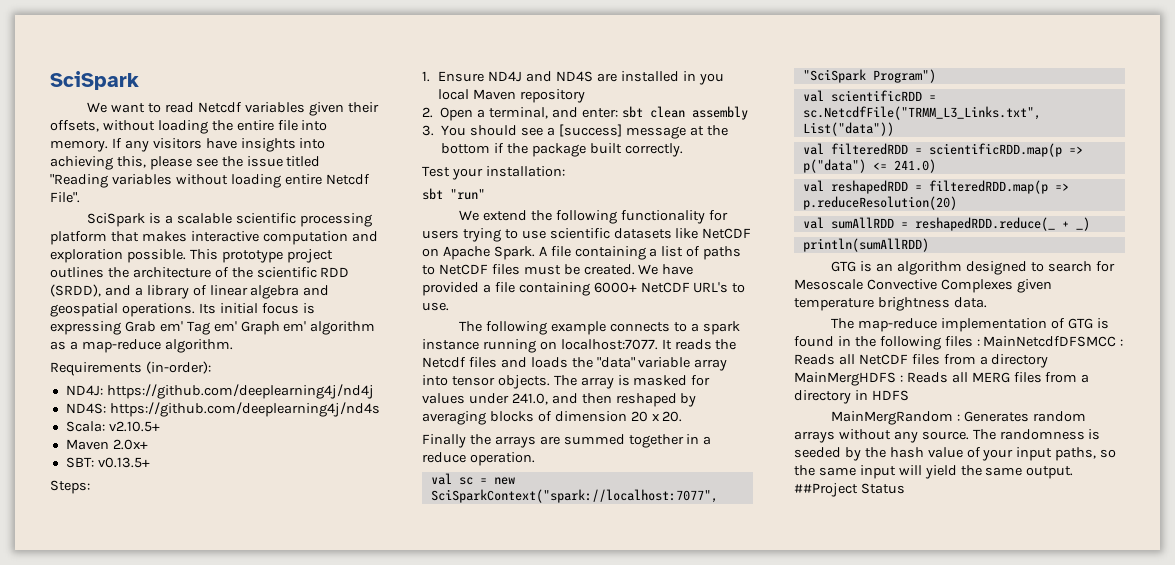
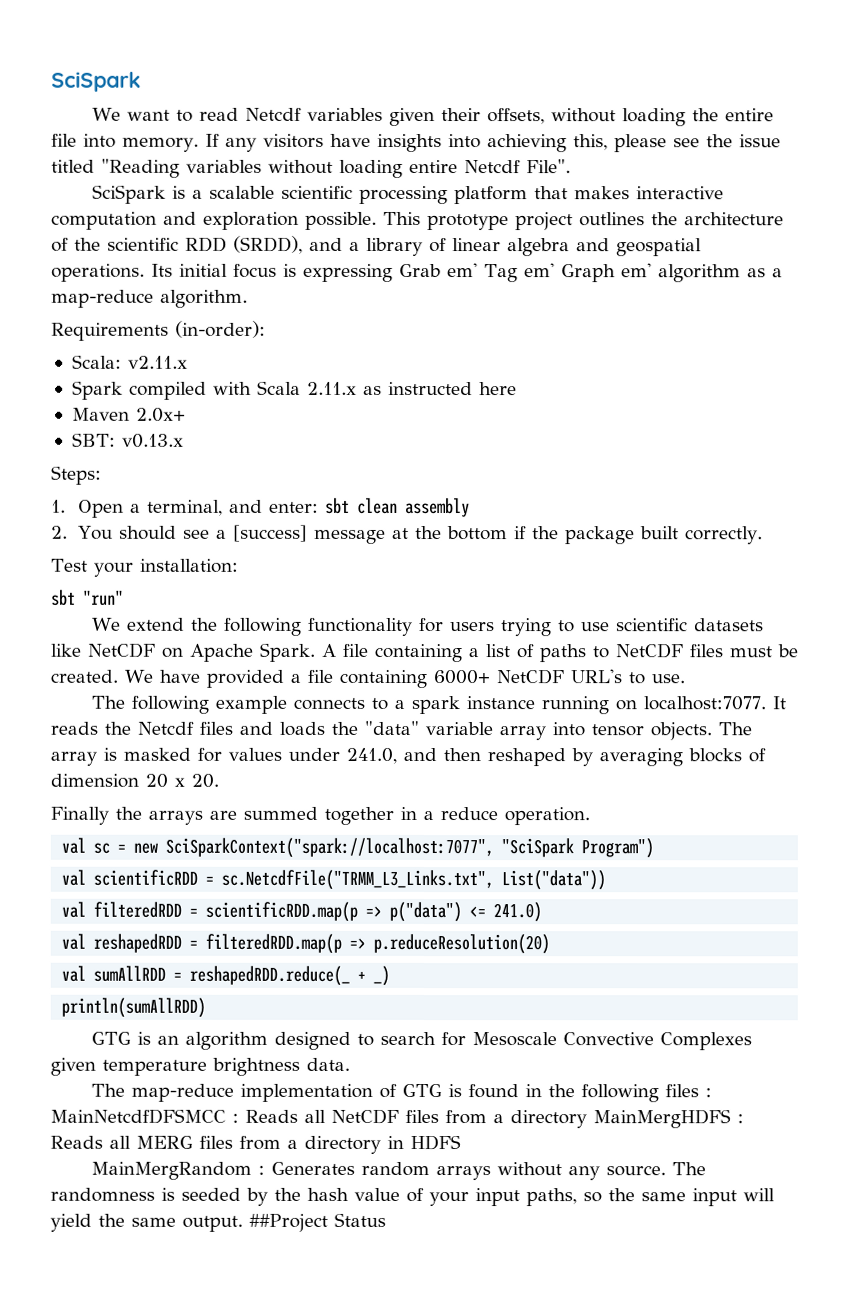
- ND4J: https://github.com/deeplearning4j/nd4j
- ND4S: https://github.com/deeplearning4j/nd4s
- Scala: v2.10.5+
+ Scala: v2.11.x
+ Spark compiled with Scala 2.11.x as instructed here
- SBT: v0.13.5+
+ SBT: v0.13.x
- 1. Ensure ND4J and ND4S are installed in you local Maven repository
- 2. Open a terminal, and enter: sbt clean assembly
+ 1. Open a terminal, and enter: sbt clean assembly
- 3. You should see a [success] message at the bottom if the package built correctly.
+ 2. You should see a [success] message at the bottom if the package built correctly.

